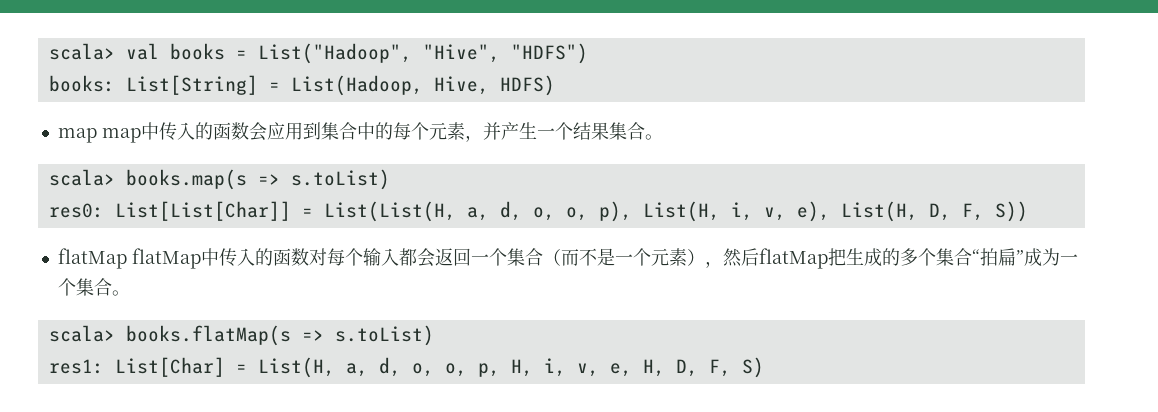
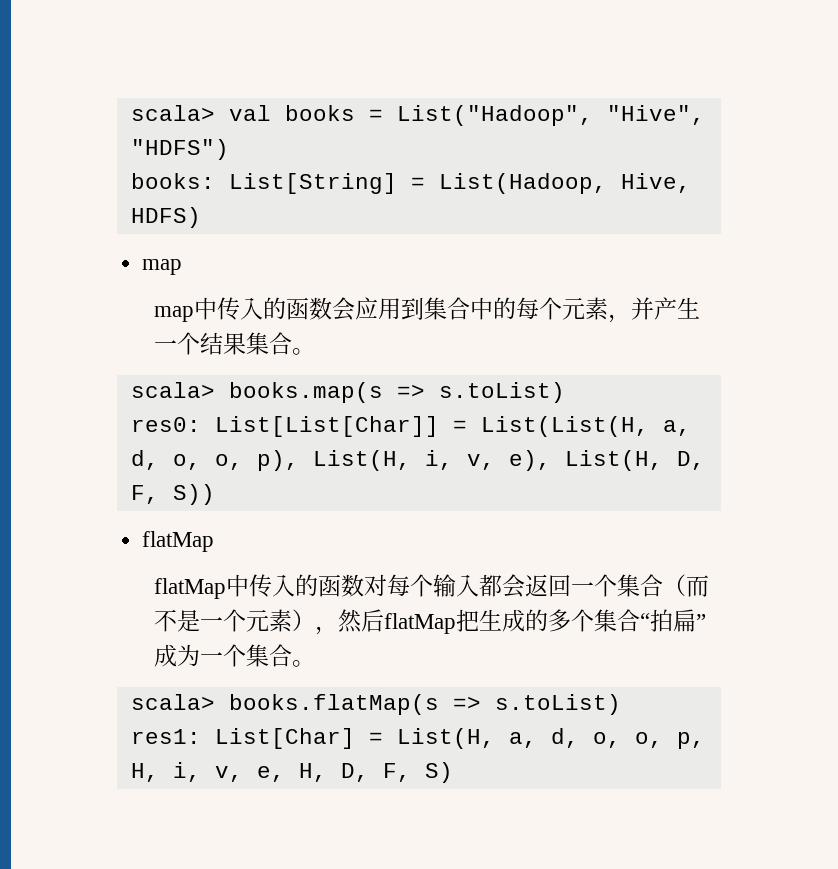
  books: List[String] = List(Hadoop, Hive, HDFS)
- map map中传入的函数会应用到集合中的每个元素，并产生一个结果集合。
+ map
+ map中传入的函数会应用到集合中的每个元素，并产生一个结果集合。
  res0: List[List[Char]] = List(List(H, a, d, o, o, p), List(H, i, v, e), List(H, D, F, S))
- flatMap flatMap中传入的函数对每个输入都会返回一个集合（而不是一个元素），然后flatMap把生成的多个集合“拍扁”成为一个集合。
+ flatMap
+ flatMap中传入的函数对每个输入都会返回一个集合（而不是一个元素），然后flatMap把生成的多个集合“拍扁”成为一个集合。

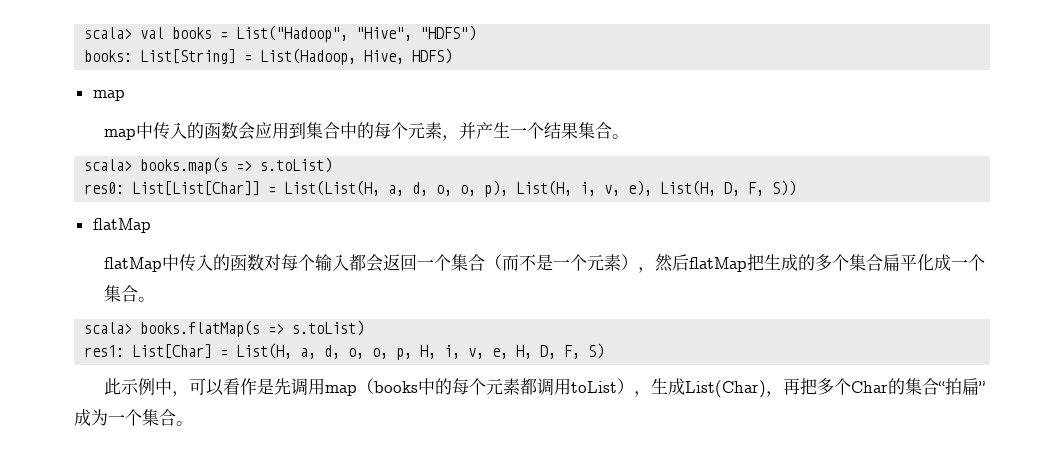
- flatMap中传入的函数对每个输入都会返回一个集合（而不是一个元素），然后flatMap把生成的多个集合“拍扁”成为一个集合。
+ flatMap中传入的函数对每个输入都会返回一个集合（而不是一个元素），然后flatMap把生成的多个集合扁平化成一个集合。
+ 此示例中，可以看作是先调用map（books中的每个元素都调用toList），生成List(Char)，再把多个Char的集合“拍扁”成为一个集合。

